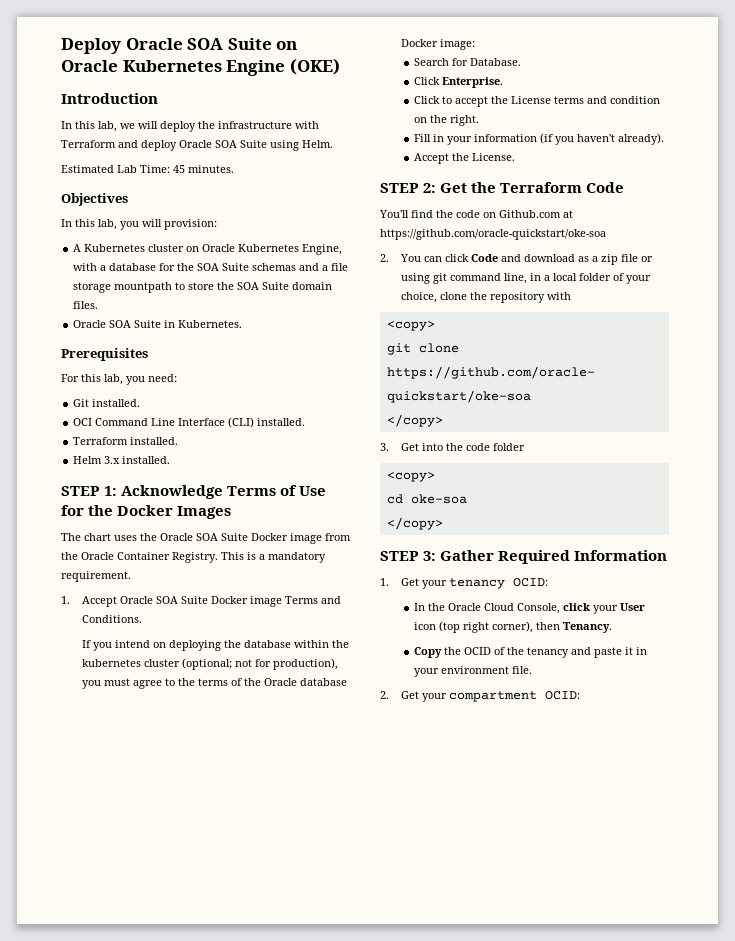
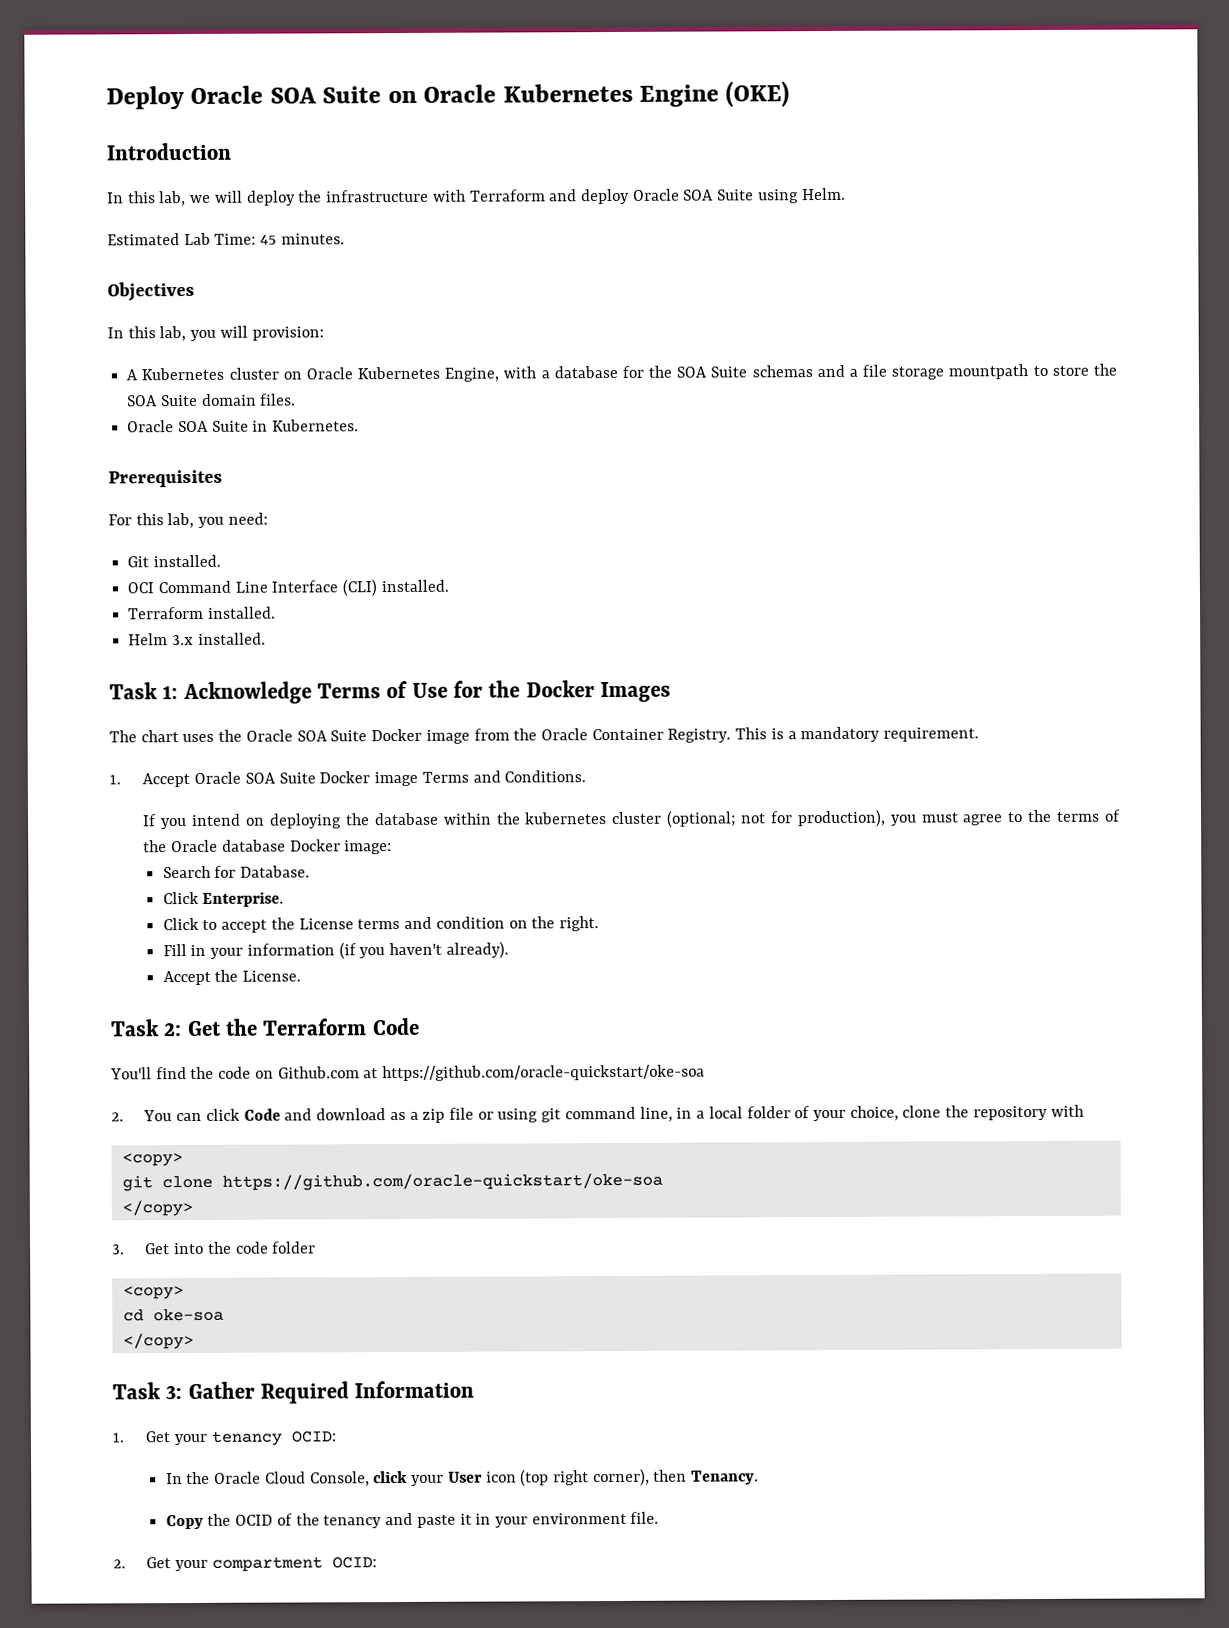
- STEP 1: Acknowledge Terms of Use for the Docker Images
+ Task 1: Acknowledge Terms of Use for the Docker Images
- STEP 2: Get the Terraform Code
+ Task 2: Get the Terraform Code
- STEP 3: Gather Required Information
+ Task 3: Gather Required Information

